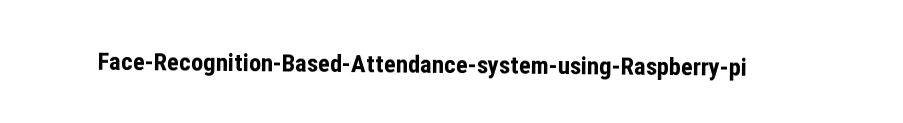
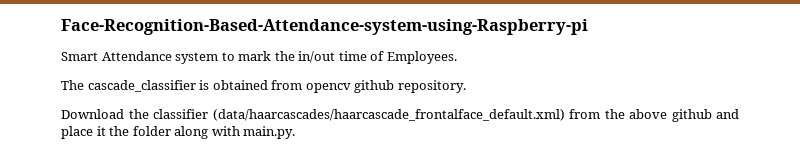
+ Smart Attendance system to mark the in/out time of Employees.
+ The cascade_classifier is obtained from opencv github repository.
+ Download the classifier (data/haarcascades/haarcascade_frontalface_default.xml) from the above github and place it the folder along with main.py.

